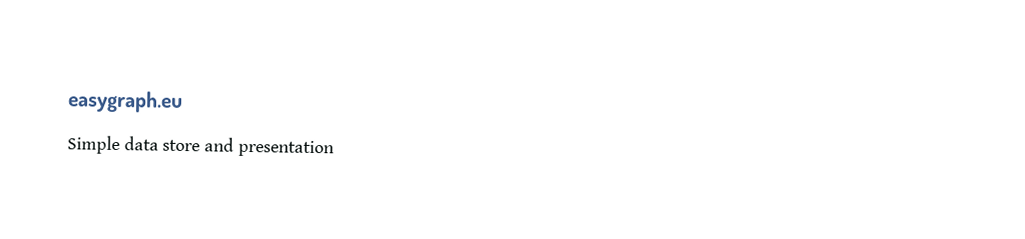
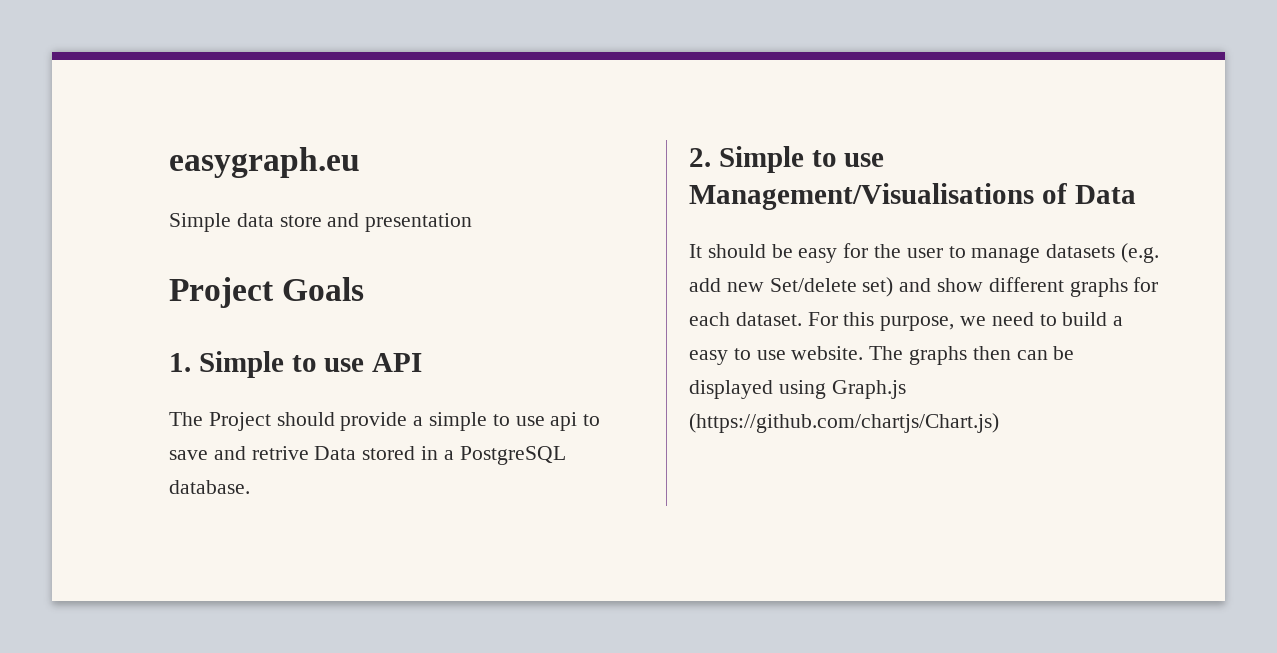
+ Project Goals
+ 1. Simple to use API
+ The Project should provide a simple to use api to save and retrive Data stored in a PostgreSQL database.
+ 2. Simple to use Management/Visualisations of Data
+ It should be easy for the user to manage datasets (e.g. add new Set/delete set) and show different graphs for each dataset. For this purpose, we need to build a easy to use website. The graphs then can be displayed using Graph.js (https://github.com/chartjs/Chart.js)

